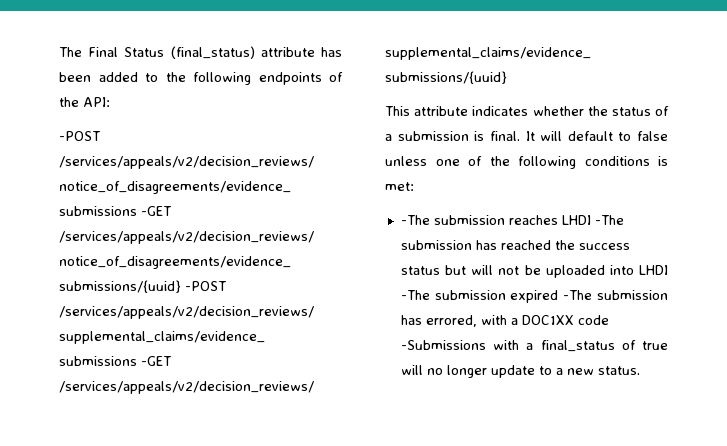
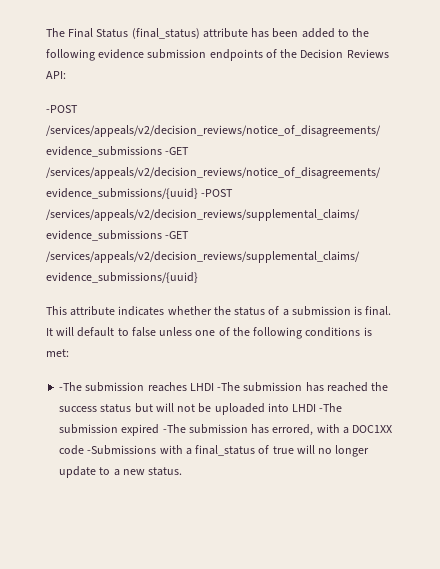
- The Final Status (final_status) attribute has been added to the following endpoints of the API:
+ The Final Status (final_status) attribute has been added to the following evidence submission endpoints of the Decision Reviews API:

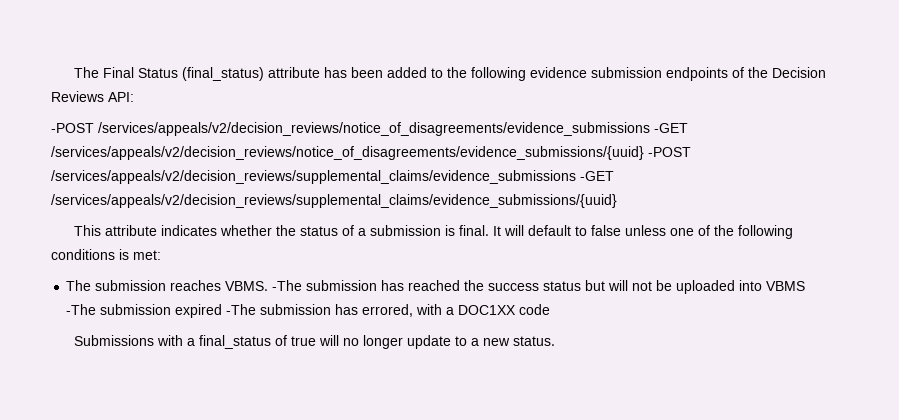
- -The submission reaches LHDI -The submission has reached the success status but will not be uploaded into LHDI -The submission expired -The submission has errored, with a DOC1XX code -Submissions with a final_status of true will no longer update to a new status.
+ The submission reaches VBMS. -The submission has reached the success status but will not be uploaded into VBMS -The submission expired -The submission has errored, with a DOC1XX code
+ Submissions with a final_status of true will no longer update to a new status.

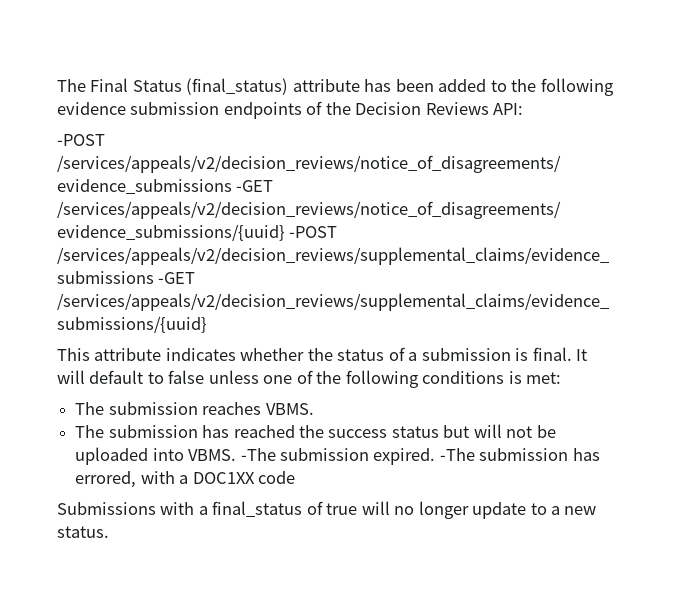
- The submission reaches VBMS. -The submission has reached the success status but will not be uploaded into VBMS -The submission expired -The submission has errored, with a DOC1XX code
+ The submission reaches VBMS.
+ The submission has reached the success status but will not be uploaded into VBMS. -The submission expired. -The submission has errored, with a DOC1XX code

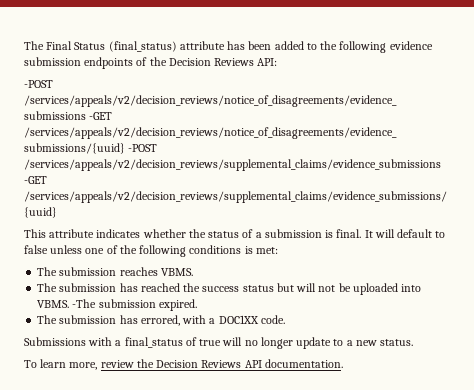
- -The submission expired. -The submission has errored, with a DOC1XX code
+ -The submission expired.
+ The submission has errored, with a DOC1XX code.
+ To learn more, review the Decision Reviews API documentation.

